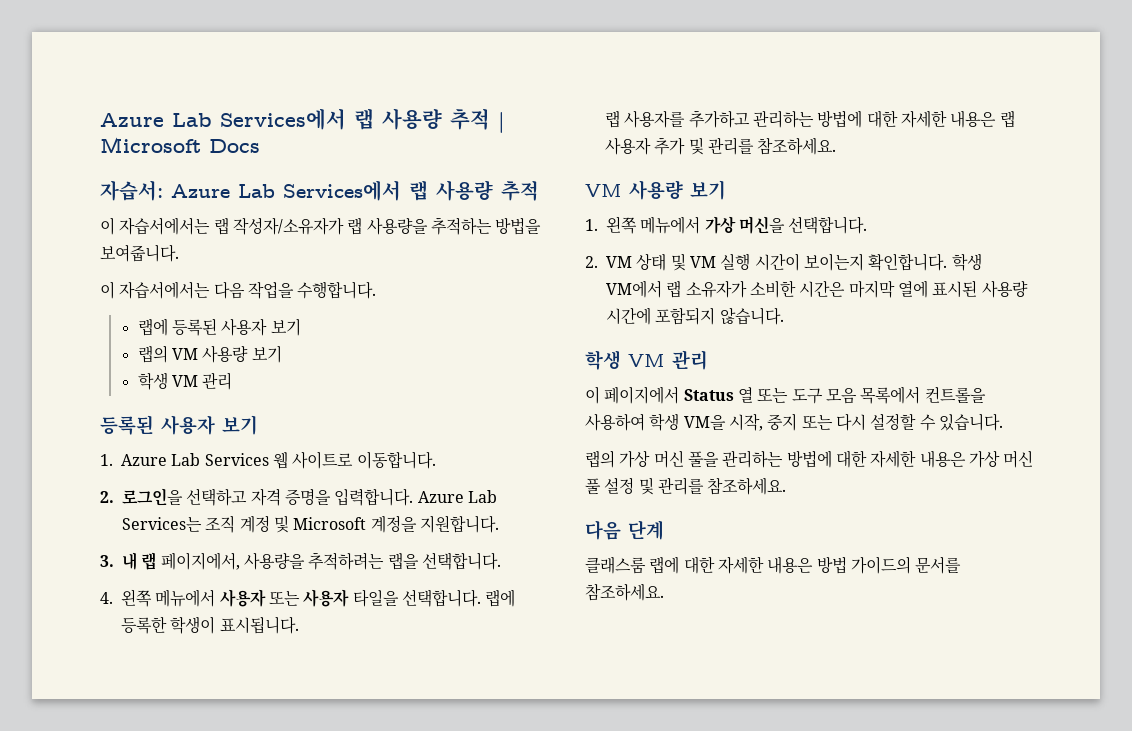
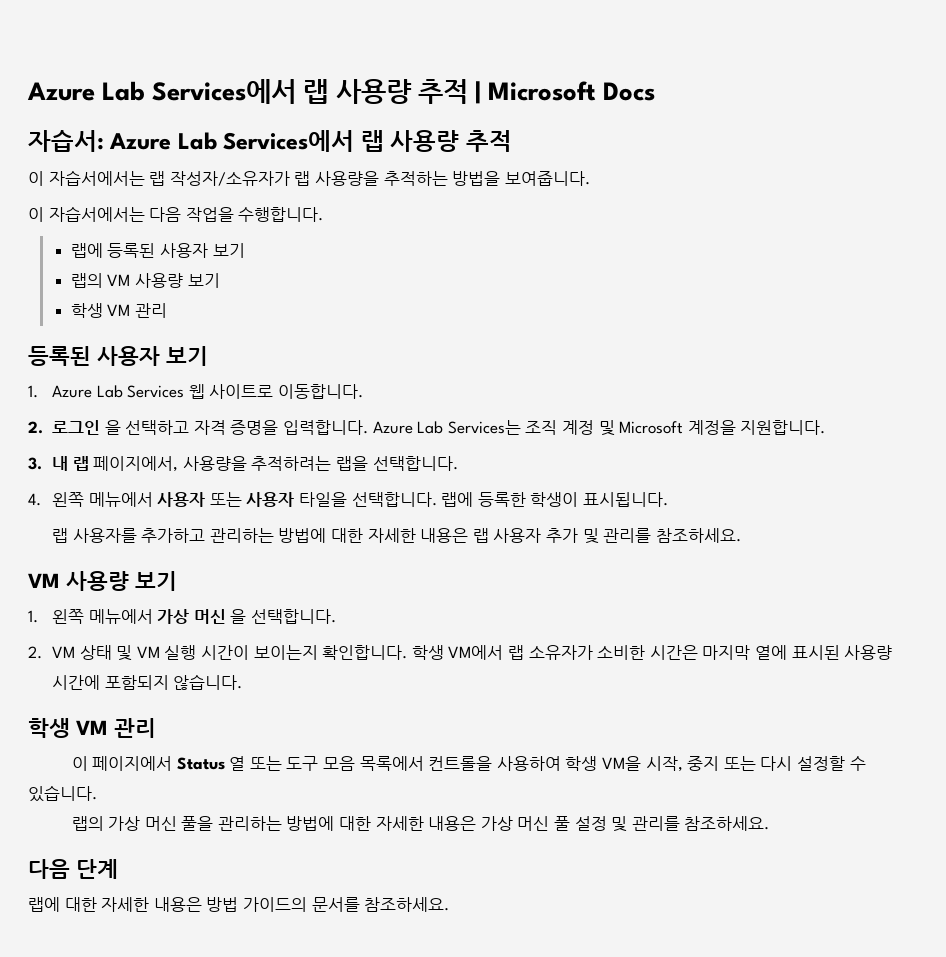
- 2. 로그인을 선택하고 자격 증명을 입력합니다.
+ 2. 로그인 을 선택하고 자격 증명을 입력합니다.
- 1. 왼쪽 메뉴에서 가상 머신을 선택합니다.
+ 1. 왼쪽 메뉴에서 가상 머신 을 선택합니다.
- 클래스룸 랩에 대한 자세한 내용은 방법 가이드의 문서를 참조하세요.
+ 랩에 대한 자세한 내용은 방법 가이드의 문서를 참조하세요.

